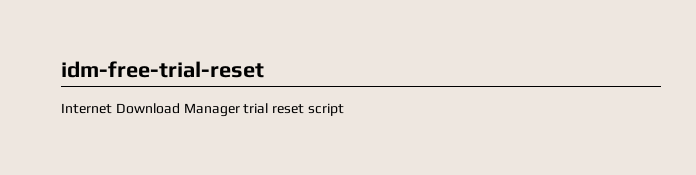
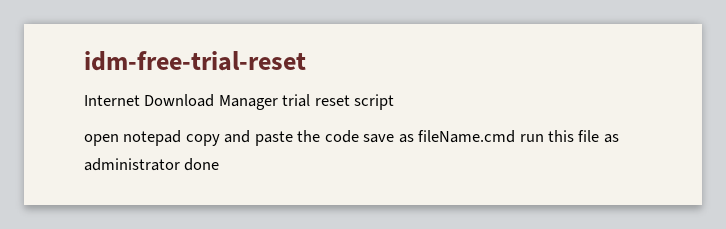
+ open notepad copy and paste the code save as fileName.cmd run this file as administrator done

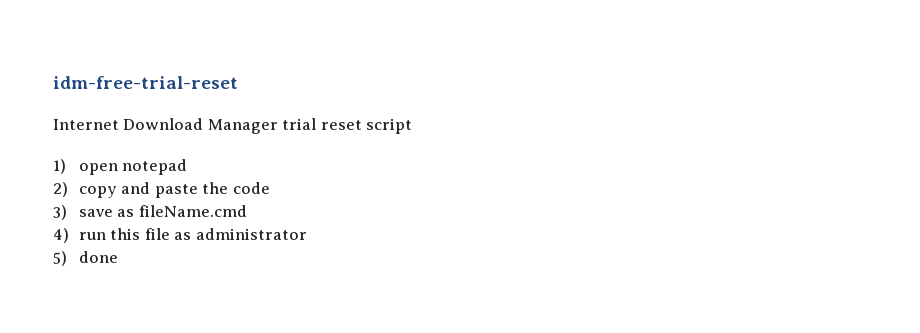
- open notepad copy and paste the code save as fileName.cmd run this file as administrator done
+ 1) open notepad
+ 2) copy and paste the code
+ 3) save as fileName.cmd
+ 4) run this file as administrator
+ 5) done

